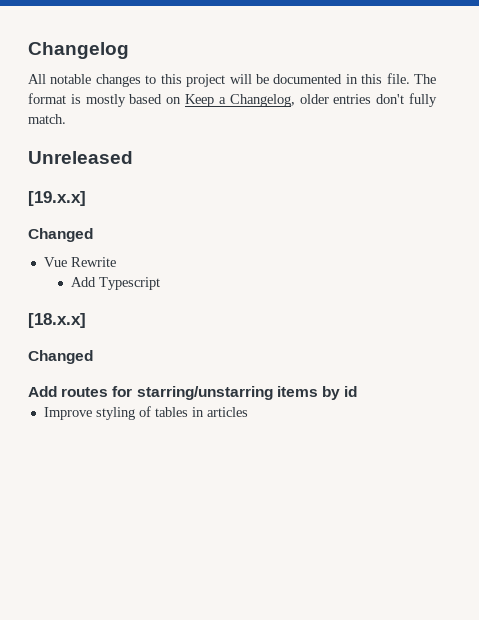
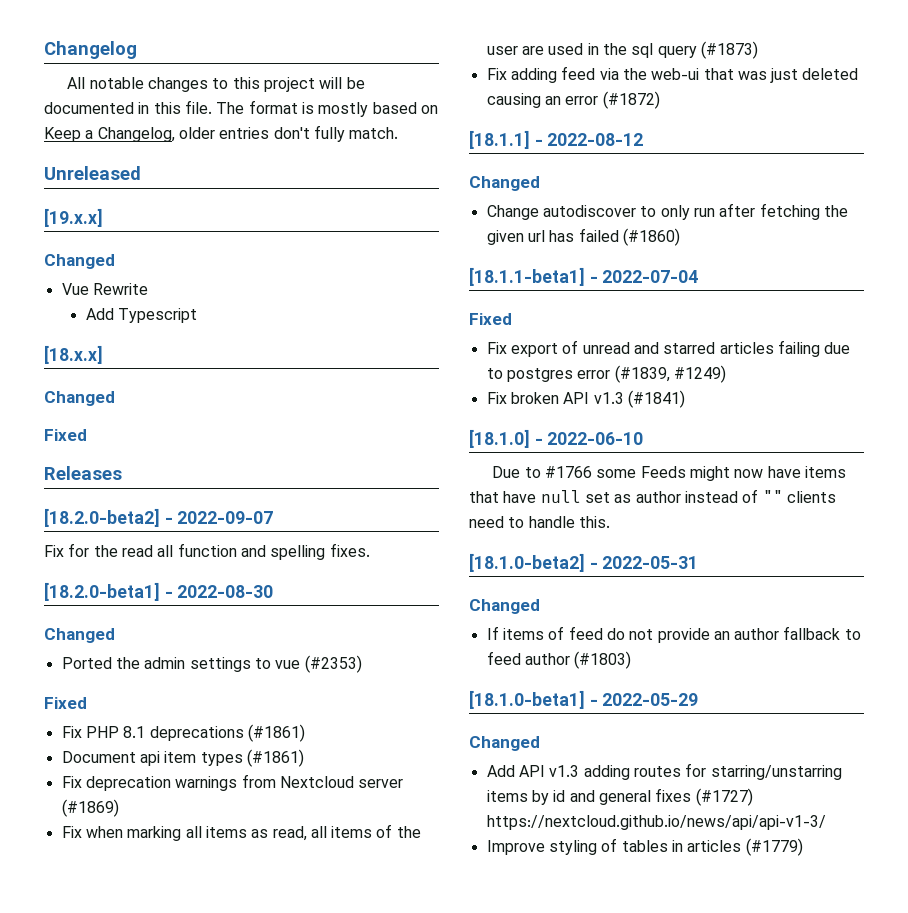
  [18.x.x]
  Changed
- Add routes for starring/unstarring items by id
+ Fixed
+ Releases
+ [18.2.0-beta2] - 2022-09-07
+ Fix for the read all function and spelling fixes.
+ [18.2.0-beta1] - 2022-08-30
+ Changed
+ Ported the admin settings to vue (#2353)
+ Fixed
+ Fix PHP 8.1 deprecations (#1861)
+ Document api item types (#1861)
+ Fix deprecation warnings from Nextcloud server (#1869)
+ Fix when marking all items as read, all items of the user are used in the sql query (#1873)
+ Fix adding feed via the web-ui that was just deleted causing an error (#1872)
+ [18.1.1] - 2022-08-12
+ Changed
+ Change autodiscover to only run after fetching the given url has failed (#1860)
+ [18.1.1-beta1] - 2022-07-04
+ Fixed
+ Fix export of unread and starred articles failing due to postgres error (#1839, #1249)
+ Fix broken API v1.3 (#1841)
+ [18.1.0] - 2022-06-10
+ Due to #1766 some Feeds might now have items that have null set as author instead of "" clients need to handle this.
+ [18.1.0-beta2] - 2022-05-31
+ Changed
+ If items of feed do not provide an author fallback to feed author (#1803)
+ [18.1.0-beta1] - 2022-05-29
+ Changed
+ Add API v1.3 adding routes for starring/unstarring items by id and general fixes (#1727) https://nextcloud.github.io/news/api/api-v1-3/
- Improve styling of tables in articles
+ Improve styling of tables in articles (#1779)

